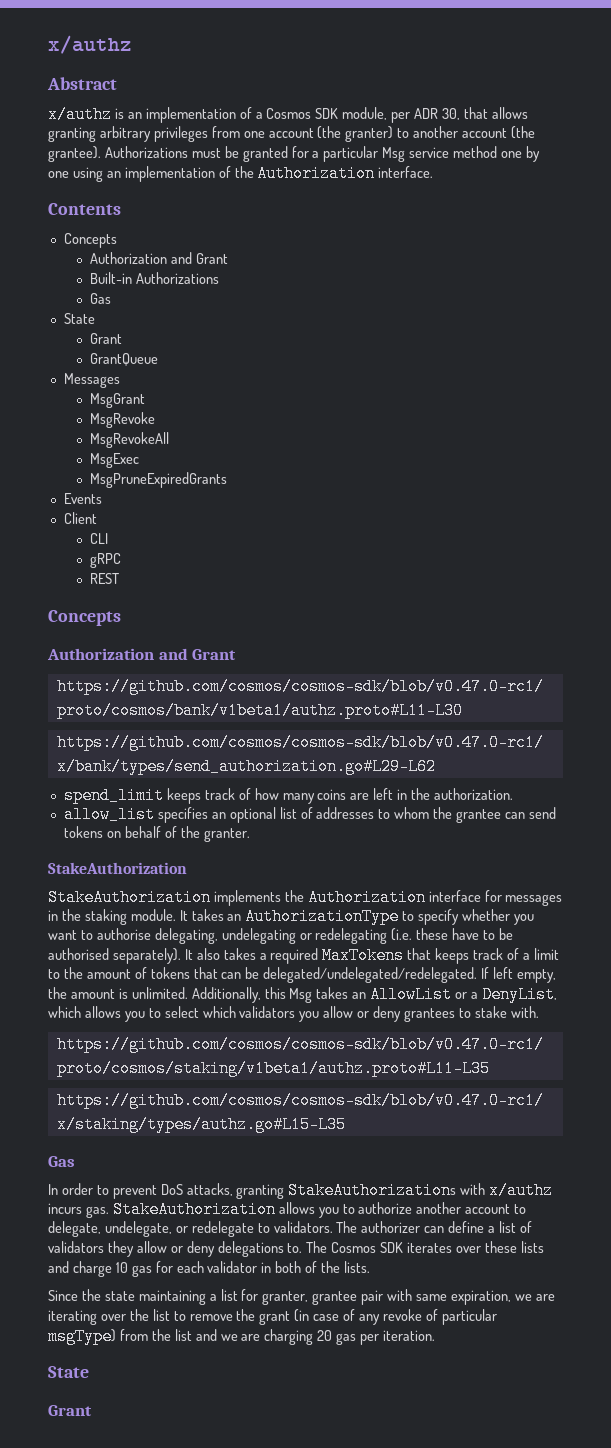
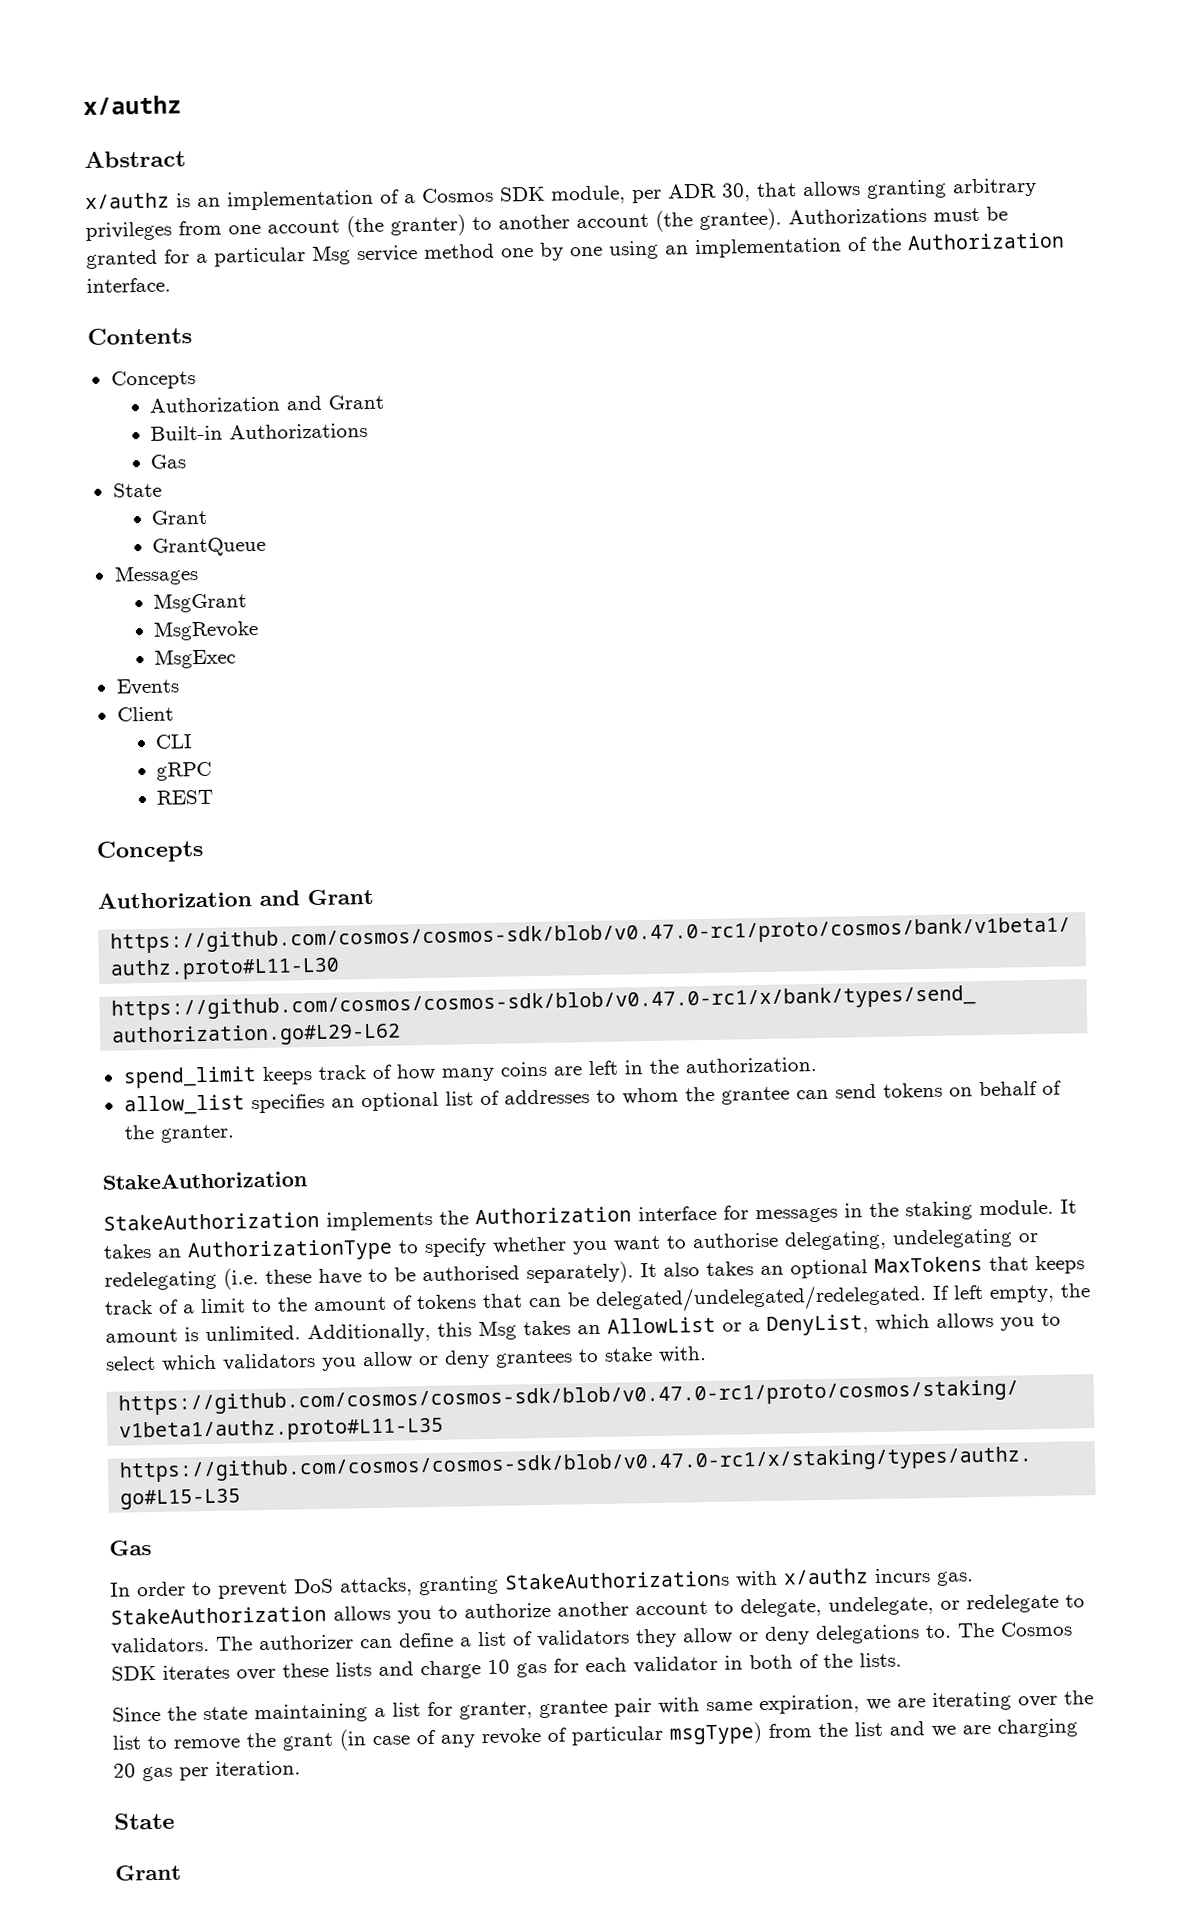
- MsgRevokeAll
- MsgPruneExpiredGrants
- It also takes a required MaxTokens that keeps track of a limit to the amount of tokens that can be delegated/undelegated/redelegated.
+ It also takes an optional MaxTokens that keeps track of a limit to the amount of tokens that can be delegated/undelegated/redelegated.

